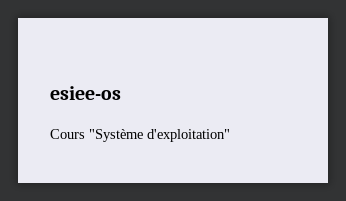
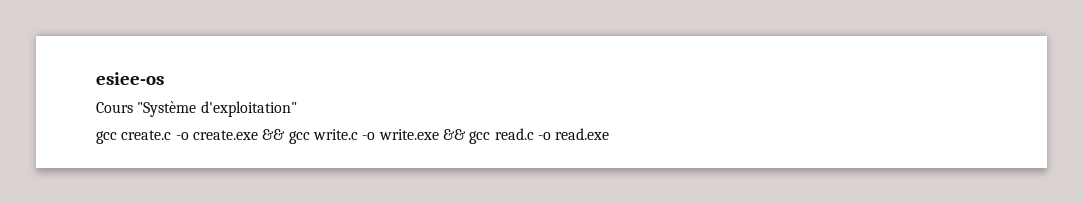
+ gcc create.c -o create.exe && gcc write.c -o write.exe && gcc read.c -o read.exe

